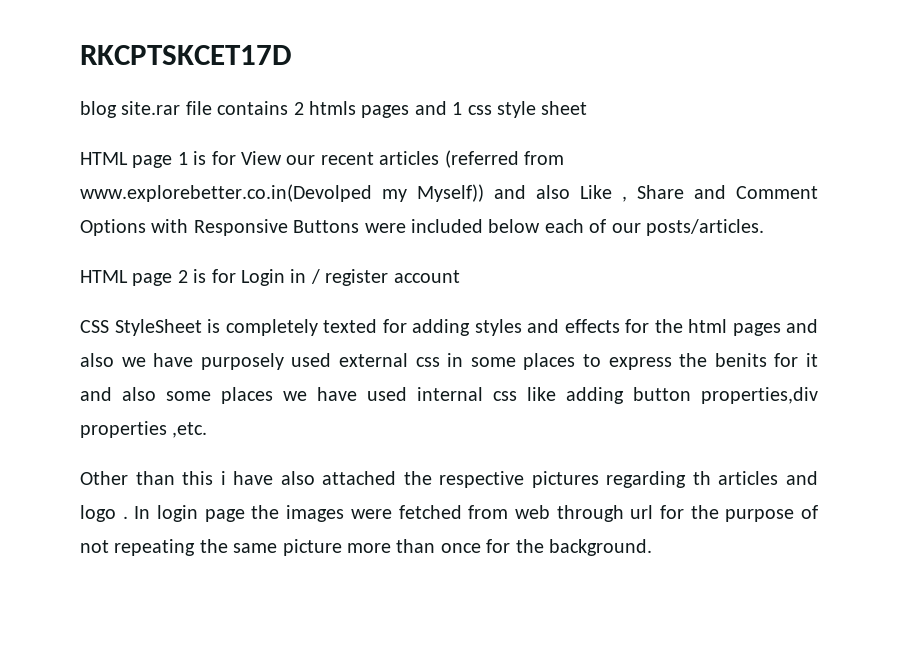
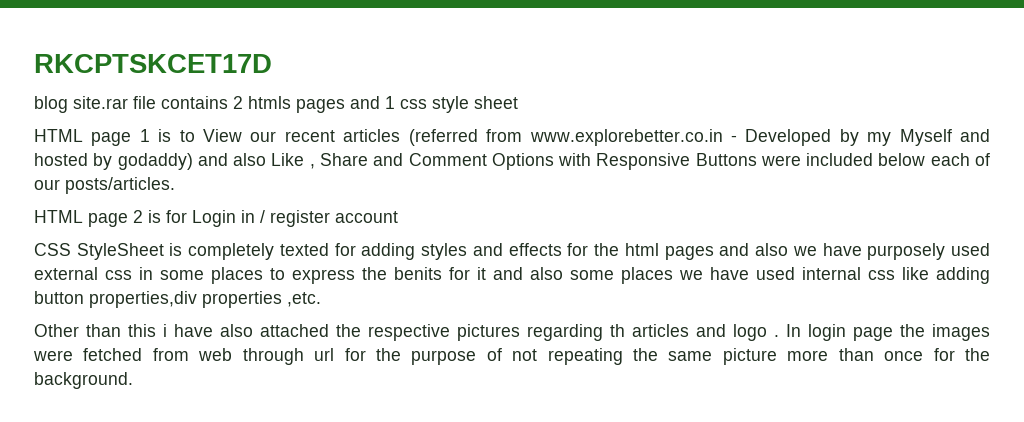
- HTML page 1 is for View our recent articles (referred from www.explorebetter.co.in(Devolped my Myself)) and also Like , Share and Comment Options with Responsive Buttons were included below each of our posts/articles.
+ HTML page 1 is to View our recent articles (referred from www.explorebetter.co.in - Developed by my Myself and hosted by godaddy) and also Like , Share and Comment Options with Responsive Buttons were included below each of our posts/articles.

